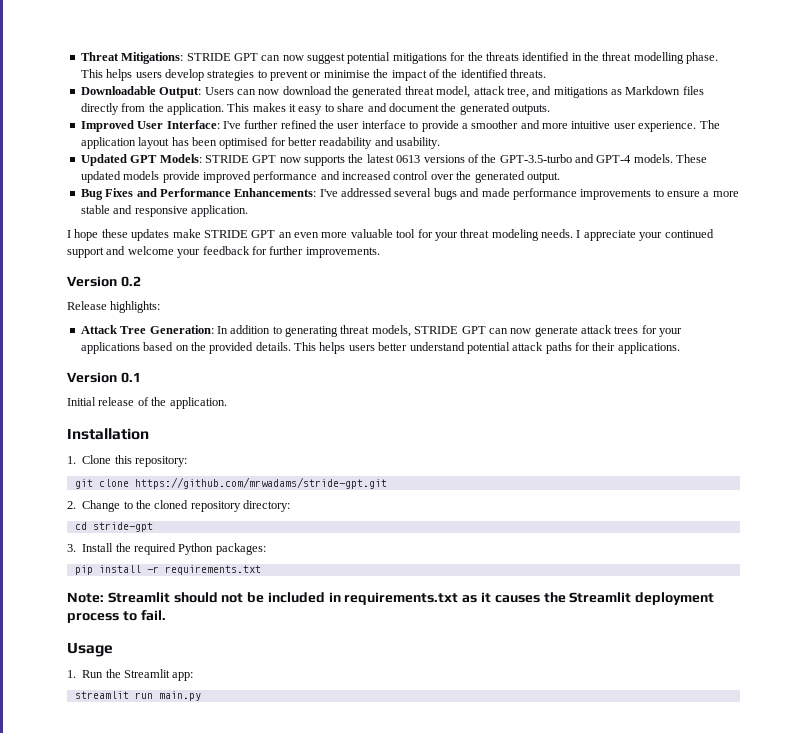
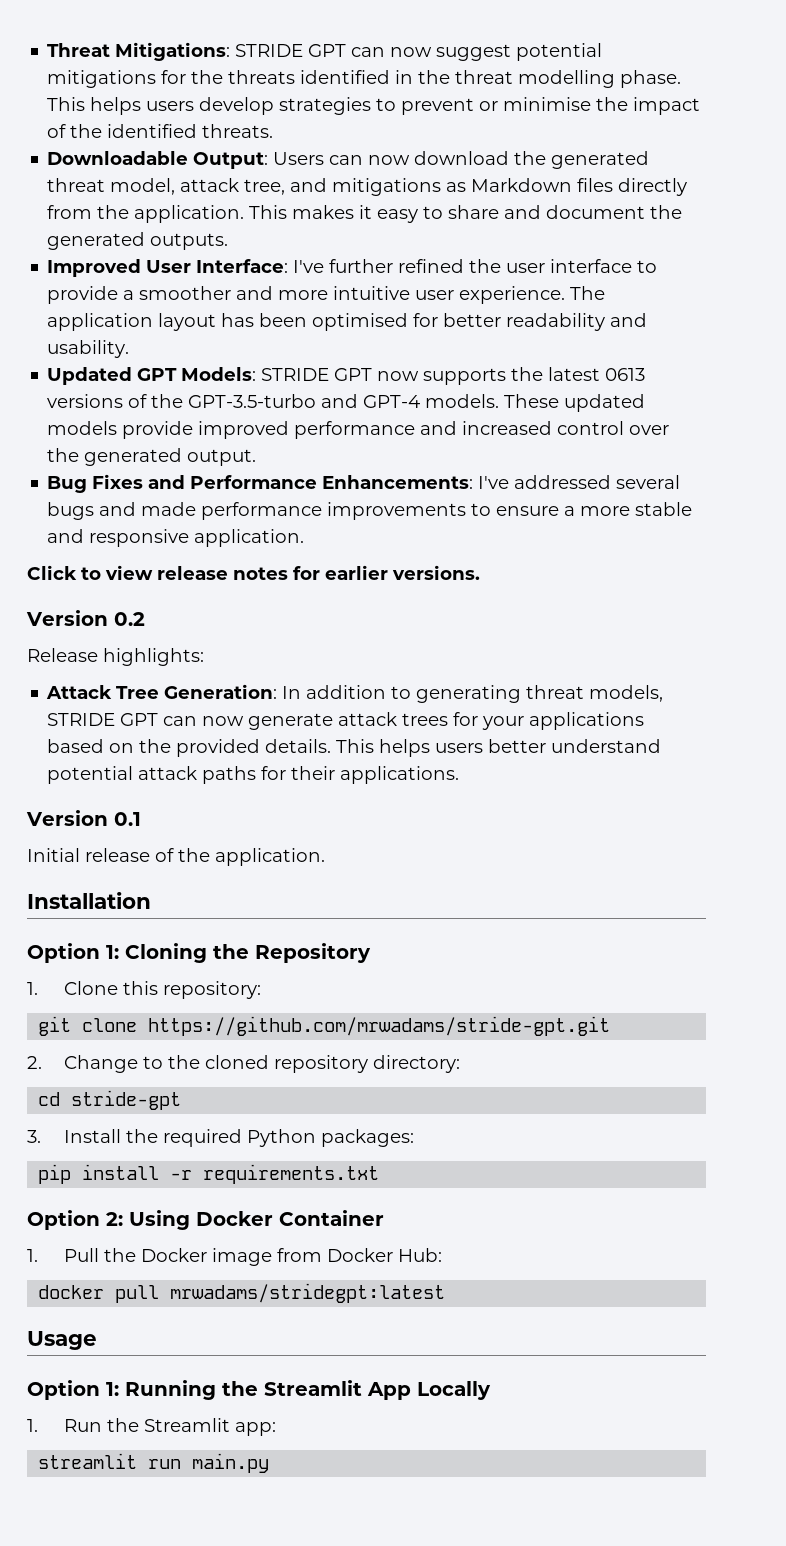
- I hope these updates make STRIDE GPT an even more valuable tool for your threat modeling needs. I appreciate your continued support and welcome your feedback for further improvements.
+ Click to view release notes for earlier versions.
+ Option 1: Cloning the Repository
- Note: Streamlit should not be included in requirements.txt as it causes the Streamlit deployment process to fail.
+ Option 2: Using Docker Container
+ 1. Pull the Docker image from Docker Hub:
+ docker pull mrwadams/stridegpt:latest
  Usage
+ Option 1: Running the Streamlit App Locally

